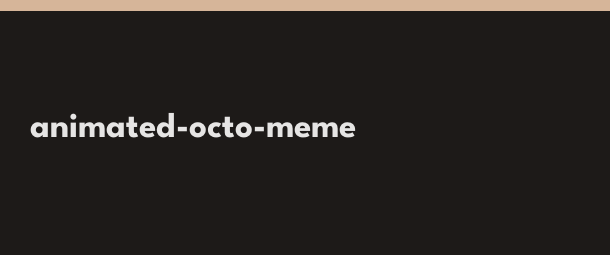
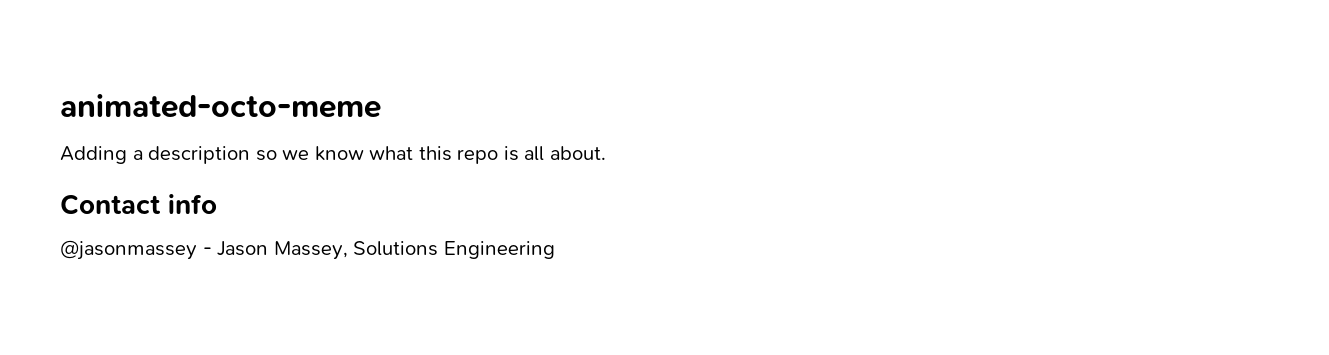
+ Adding a description so we know what this repo is all about.
+ Contact info
+ @jasonmassey - Jason Massey, Solutions Engineering

